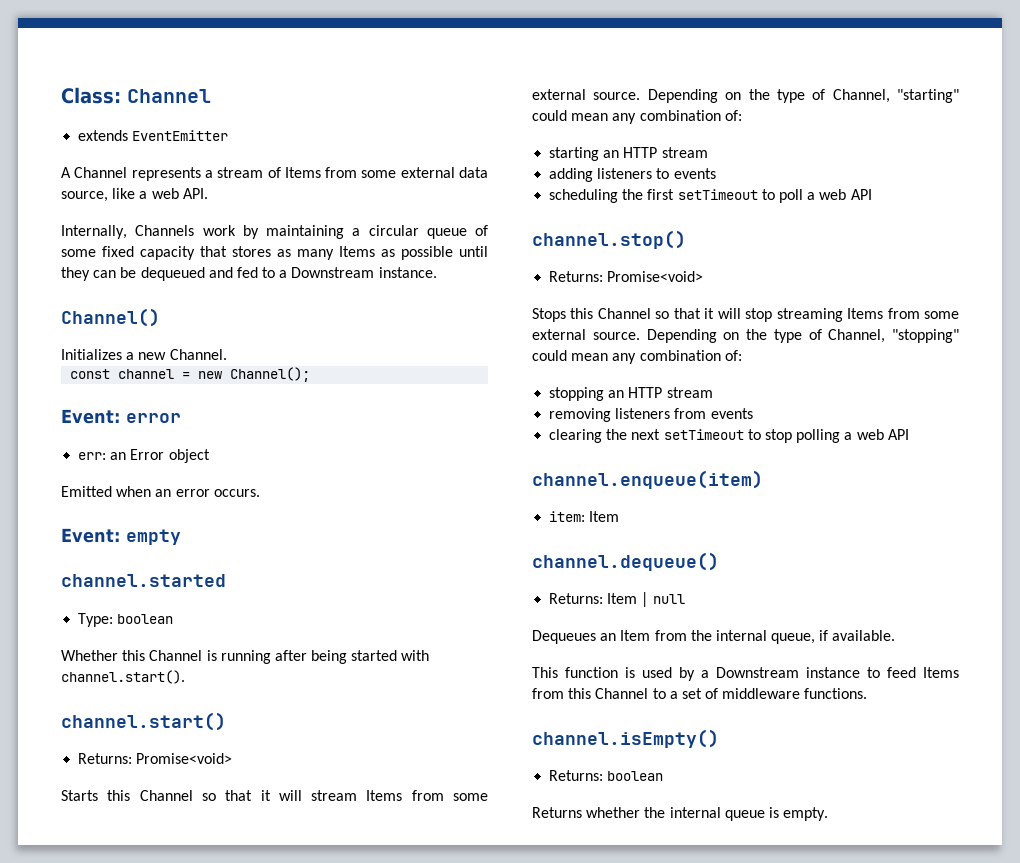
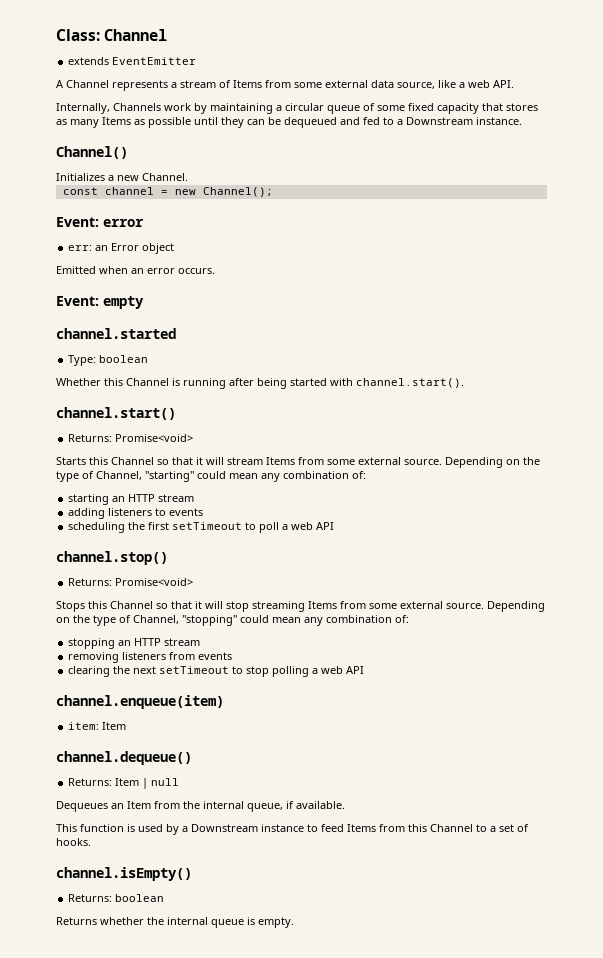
- This function is used by a Downstream instance to feed Items from this Channel to a set of middleware functions.
+ This function is used by a Downstream instance to feed Items from this Channel to a set of hooks.

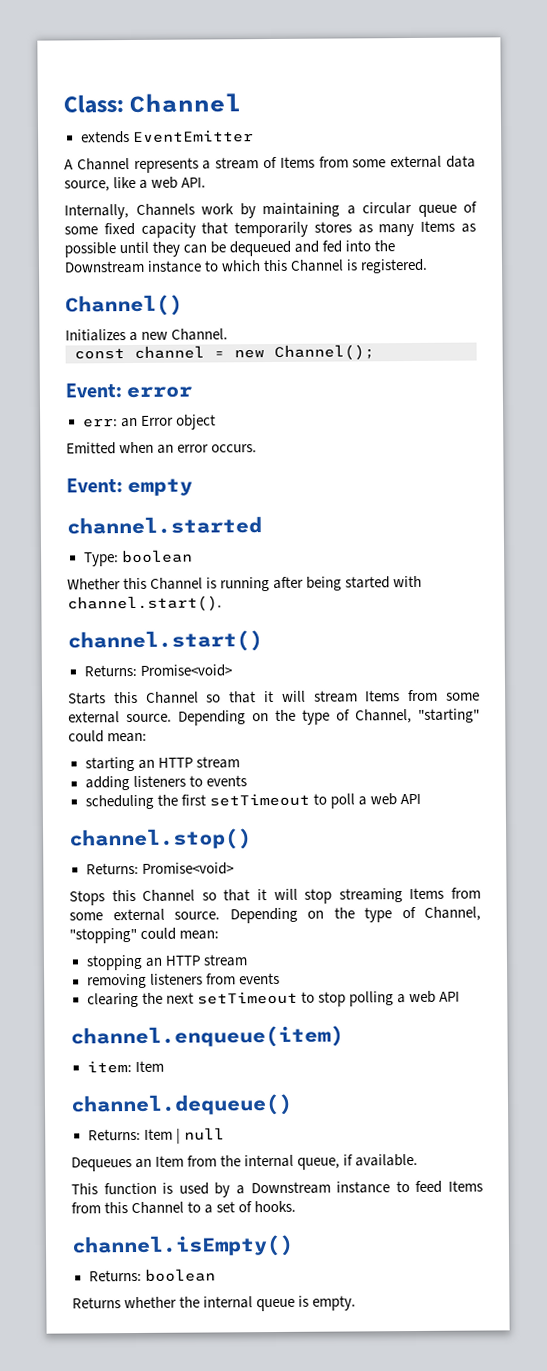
- Internally, Channels work by maintaining a circular queue of some fixed capacity that stores as many Items as possible until they can be dequeued and fed to a Downstream instance.
+ Internally, Channels work by maintaining a circular queue of some fixed capacity that temporarily stores as many Items as possible until they can be dequeued and fed into the Downstream instance to which this Channel is registered.
- Depending on the type of Channel, "starting" could mean any combination of:
+ Depending on the type of Channel, "starting" could mean:
- Depending on the type of Channel, "stopping" could mean any combination of:
+ Depending on the type of Channel, "stopping" could mean:

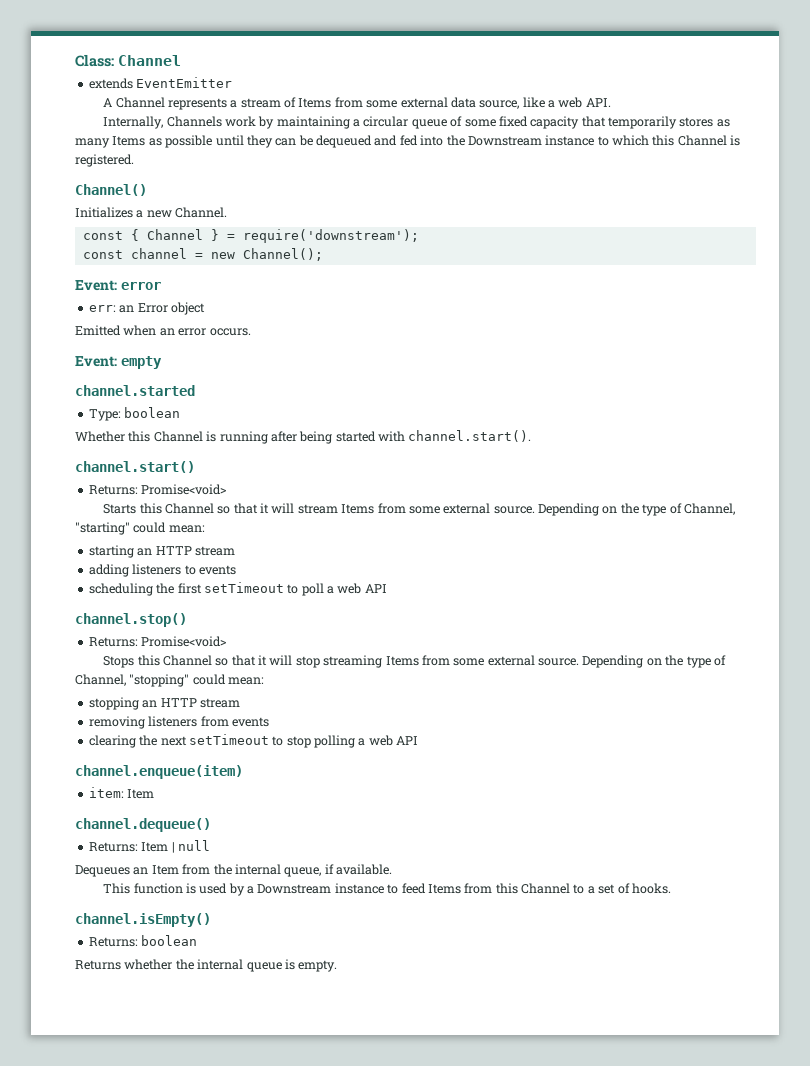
+ const { Channel } = require('downstream');

